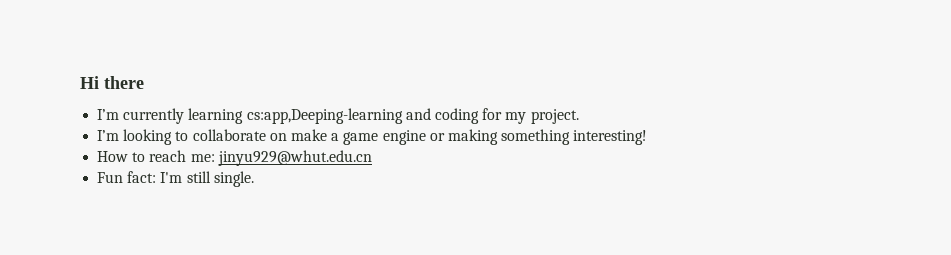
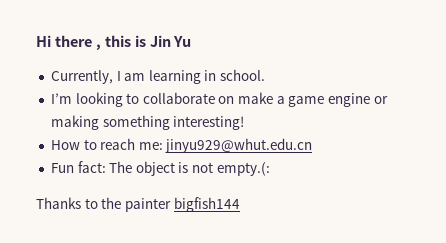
- Hi there
- I’m currently learning cs:app,Deeping-learning and coding for my project.
+ Hi there , this is Jin Yu
+ Currently, I am learning in school.
- Fun fact: I'm still single.
+ Fun fact: The object is not empty.(:
+ Thanks to the painter bigfish144

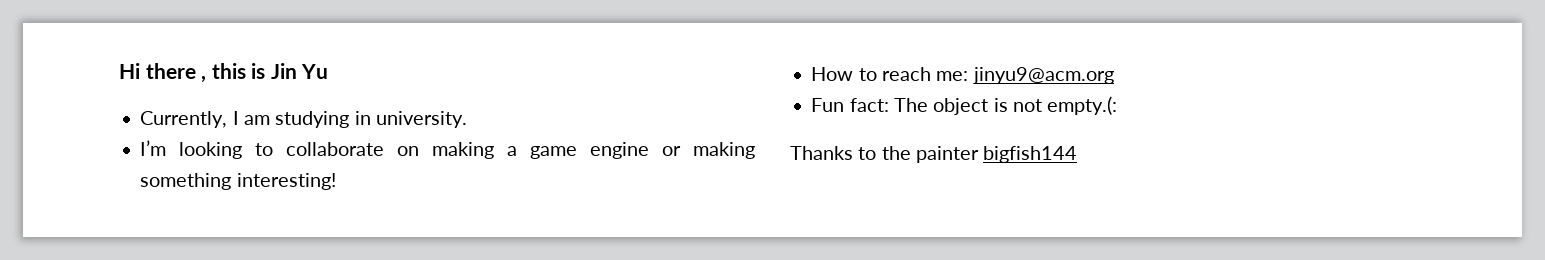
- Currently, I am learning in school.
+ Currently, I am studying in university.
- I’m looking to collaborate on make a game engine or making something interesting!
+ I’m looking to collaborate on making a game engine or making something interesting!
- How to reach me: jinyu929@whut.edu.cn
+ How to reach me: jinyu9@acm.org

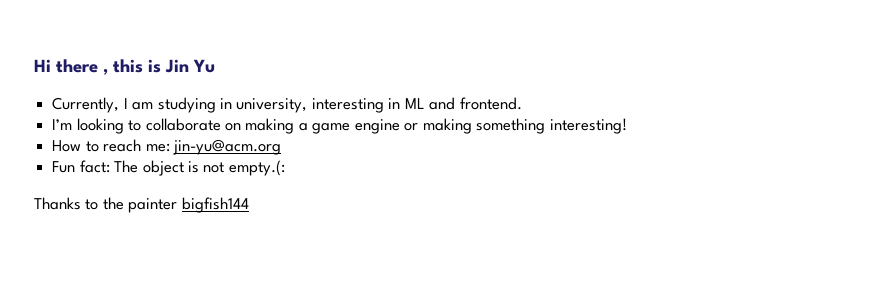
- Currently, I am studying in university.
+ Currently, I am studying in university, interesting in ML and frontend.
- How to reach me: jinyu9@acm.org
+ How to reach me: jin-yu@acm.org

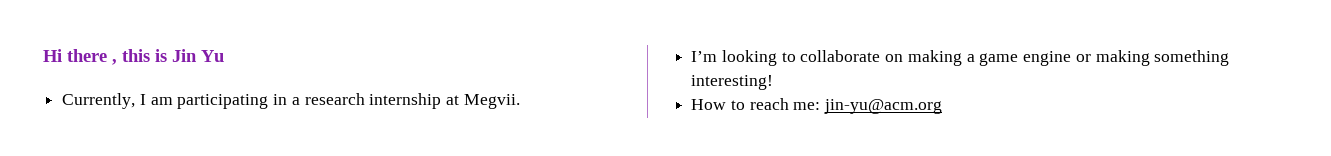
- Currently, I am studying in university, interesting in ML and frontend.
+ Currently, I am participating in a research internship at Megvii.
- Fun fact: The object is not empty.(:
- Thanks to the painter bigfish144

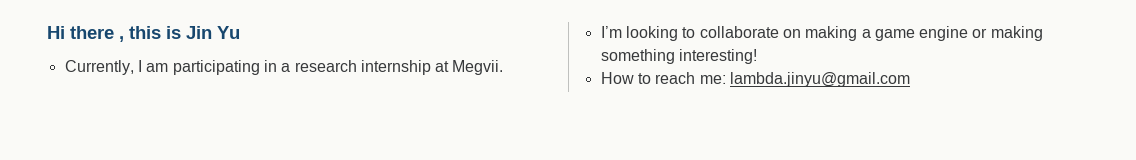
- How to reach me: jin-yu@acm.org
+ How to reach me: lambda.jinyu@gmail.com

